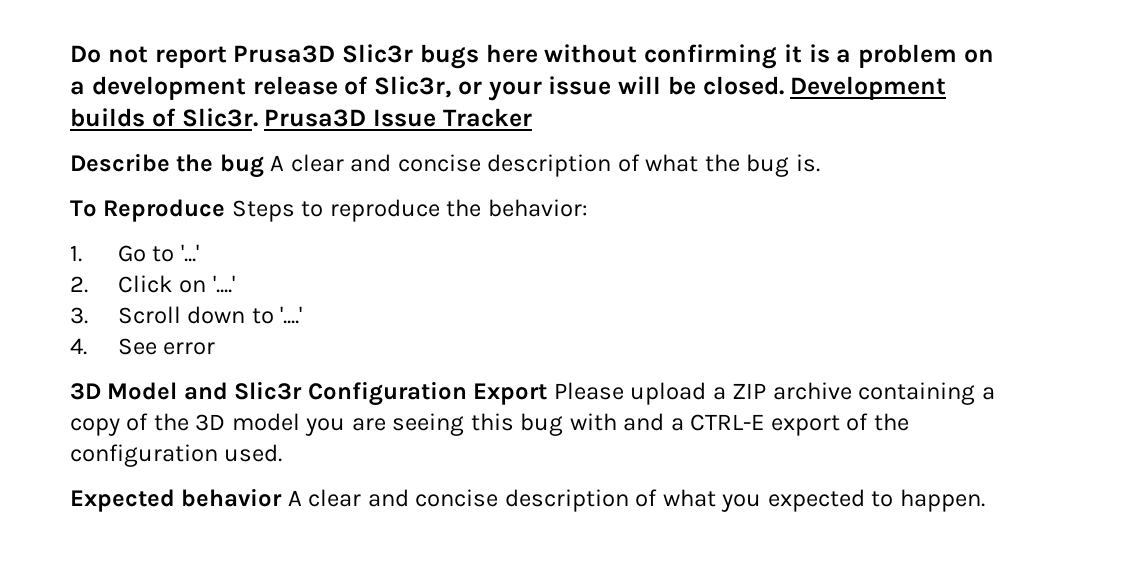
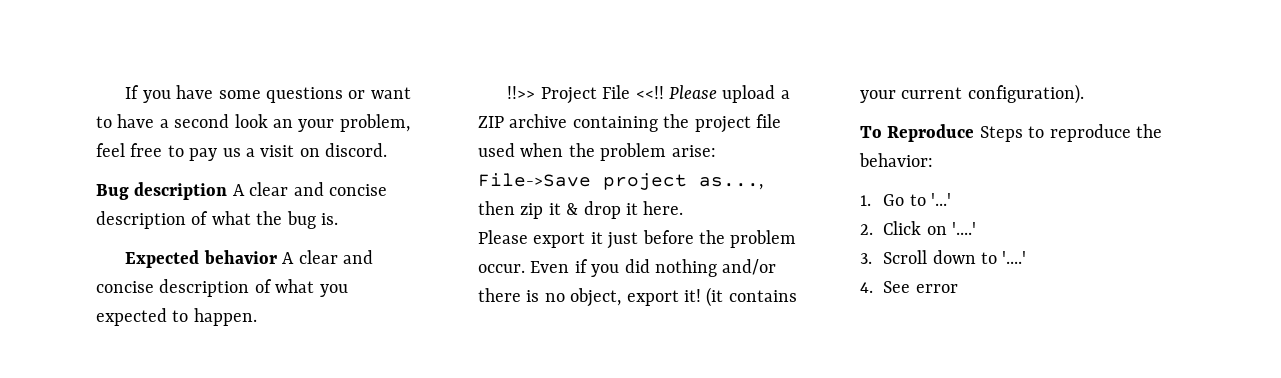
- Do not report Prusa3D Slic3r bugs here without confirming it is a problem on a development release of Slic3r, or your issue will be closed. Development builds of Slic3r. Prusa3D Issue Tracker
- Describe the bug A clear and concise description of what the bug is.
+ If you have some questions or want to have a second look an your problem, feel free to pay us a visit on discord.
+ Bug description A clear and concise description of what the bug is.
+ Expected behavior A clear and concise description of what you expected to happen.
+ !!>> Project File <<!! Please upload a ZIP archive containing the project file used when the problem arise: File->Save project as..., then zip it & drop it here.
+ Please export it just before the problem occur. Even if you did nothing and/or there is no object, export it! (it contains your current configuration).
- 3D Model and Slic3r Configuration Export Please upload a ZIP archive containing a copy of the 3D model you are seeing this bug with and a CTRL-E export of the configuration used.
- Expected behavior A clear and concise description of what you expected to happen.

